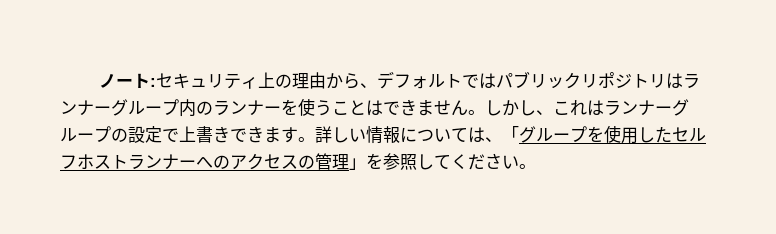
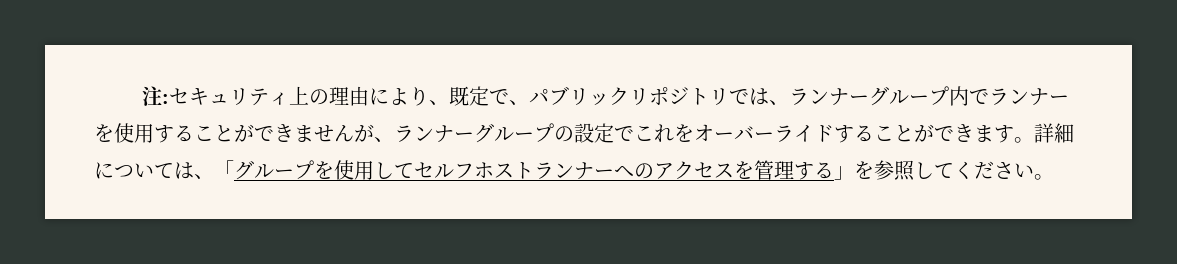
- ノート:セキュリティ上の理由から、デフォルトではパブリックリポジトリはランナーグループ内のランナーを使うことはできません。しかし、これはランナーグループの設定で上書きできます。
+ 注:セキュリティ上の理由により、既定で、パブリックリポジトリでは、ランナーグループ内でランナーを使用することができませんが、ランナーグループの設定でこれをオーバーライドすることができます。
- 詳しい情報については、「グループを使用したセルフホストランナーへのアクセスの管理」を参照してください。
+ 詳細については、「グループを使用してセルフホストランナーへのアクセスを管理する」を参照してください。

